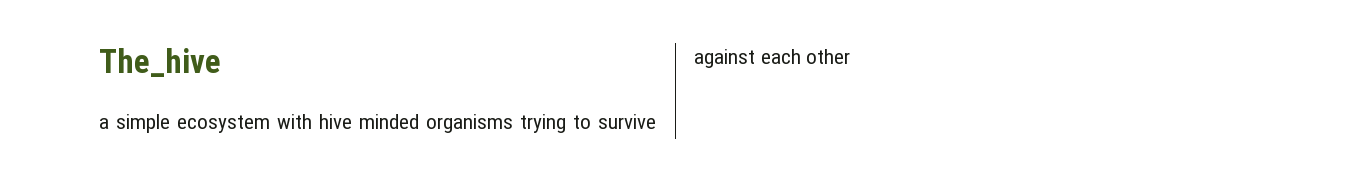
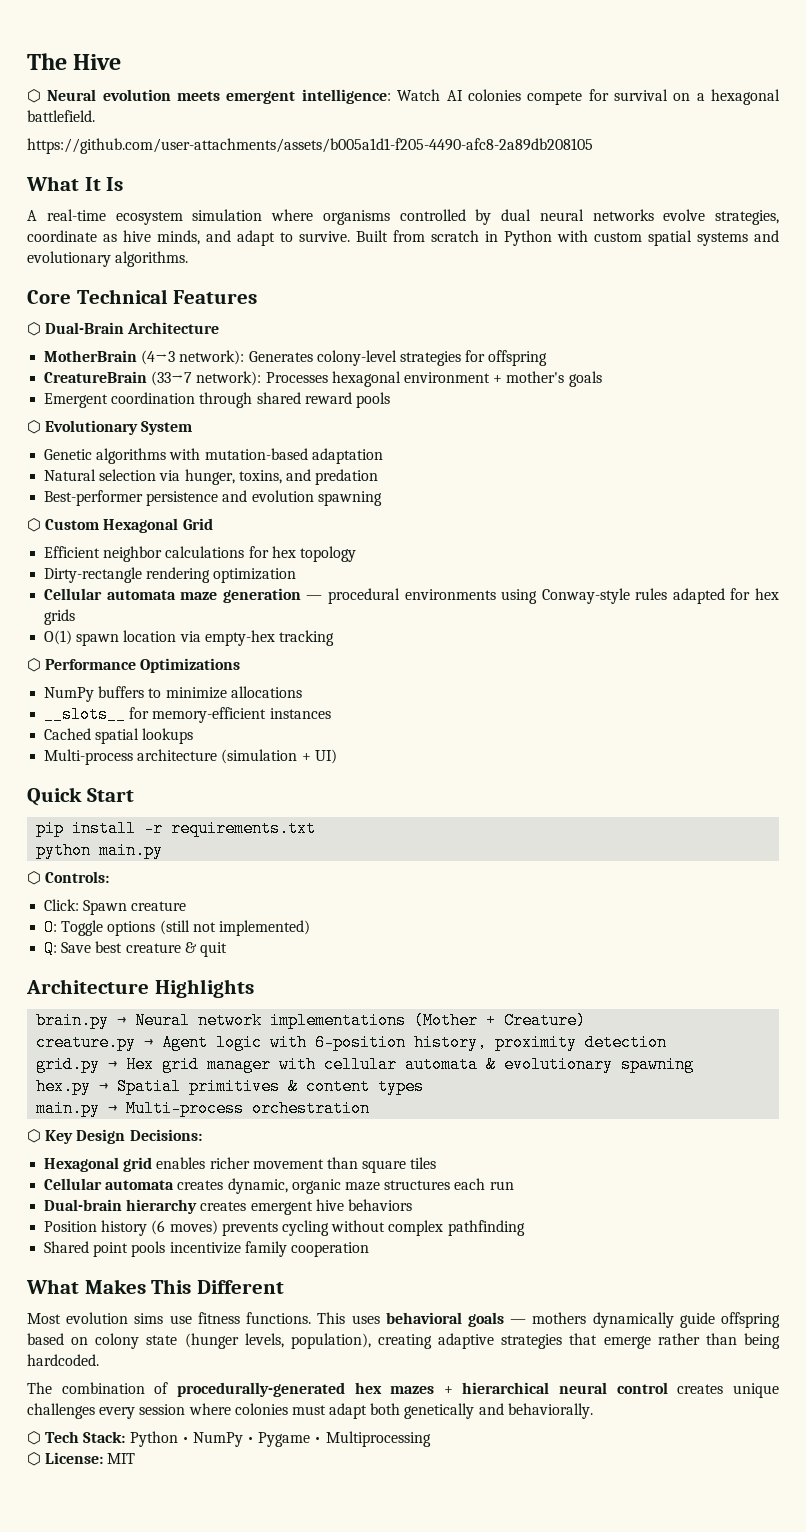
- The_hive
- a simple ecosystem with hive minded organisms trying to survive against each other
+ The Hive
+ ⬡ Neural evolution meets emergent intelligence: Watch AI colonies compete for survival on a hexagonal battlefield.
+ https://github.com/user-attachments/assets/b005a1d1-f205-4490-afc8-2a89db208105
+ What It Is
+ A real-time ecosystem simulation where organisms controlled by dual neural networks evolve strategies, coordinate as hive minds, and adapt to survive. Built from scratch in Python with custom spatial systems and evolutionary algorithms.
+ Core Technical Features
+ ⬡ Dual-Brain Architecture
+ MotherBrain (4→3 network): Generates colony-level strategies for offspring
+ CreatureBrain (33→7 network): Processes hexagonal environment + mother's goals
+ Emergent coordination through shared reward pools
+ ⬡ Evolutionary System
+ Genetic algorithms with mutation-based adaptation
+ Natural selection via hunger, toxins, and predation
+ Best-performer persistence and evolution spawning
+ ⬡ Custom Hexagonal Grid
+ Efficient neighbor calculations for hex topology
+ Dirty-rectangle rendering optimization
+ Cellular automata maze generation — procedural environments using Conway-style rules adapted for hex grids
+ O(1) spawn location via empty-hex tracking
+ ⬡ Performance Optimizations
+ NumPy buffers to minimize allocations
+ __slots__ for memory-efficient instances
+ Cached spatial lookups
+ Multi-process architecture (simulation + UI)
+ Quick Start
+ pip install -r requirements.txt
+ python main.py
+ ⬡ Controls:
+ Click: Spawn creature
+ O: Toggle options (still not implemented)
+ Q: Save best creature & quit
+ Architecture Highlights
+ brain.py → Neural network implementations (Mother + Creature)
+ creature.py → Agent logic with 6-position history, proximity detection
+ grid.py → Hex grid manager with cellular automata & evolutionary spawning
+ hex.py → Spatial primitives & content types
+ main.py → Multi-process orchestration
+ ⬡ Key Design Decisions:
+ Hexagonal grid enables richer movement than square tiles
+ Cellular automata creates dynamic, organic maze structures each run
+ Dual-brain hierarchy creates emergent hive behaviors
+ Position history (6 moves) prevents cycling without complex pathfinding
+ Shared point pools incentivize family cooperation
+ What Makes This Different
+ Most evolution sims use fitness functions. This uses behavioral goals — mothers dynamically guide offspring based on colony state (hunger levels, population), creating adaptive strategies that emerge rather than being hardcoded.
+ The combination of procedurally-generated hex mazes + hierarchical neural control creates unique challenges every session where colonies must adapt both genetically and behaviorally.
+ ⬡ Tech Stack: Python • NumPy • Pygame • Multiprocessing
+ ⬡ License: MIT

